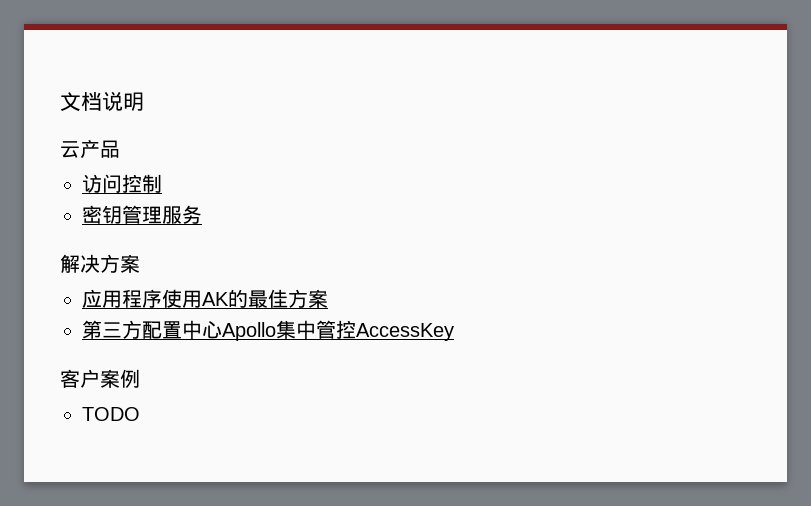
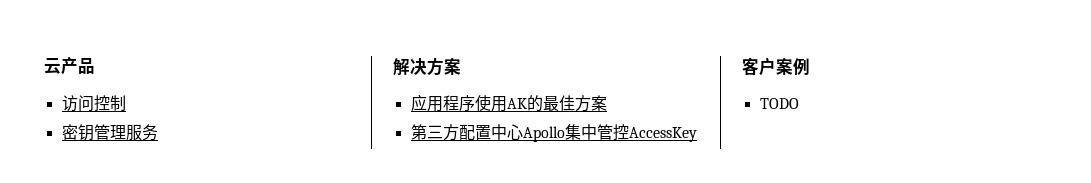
- 文档说明

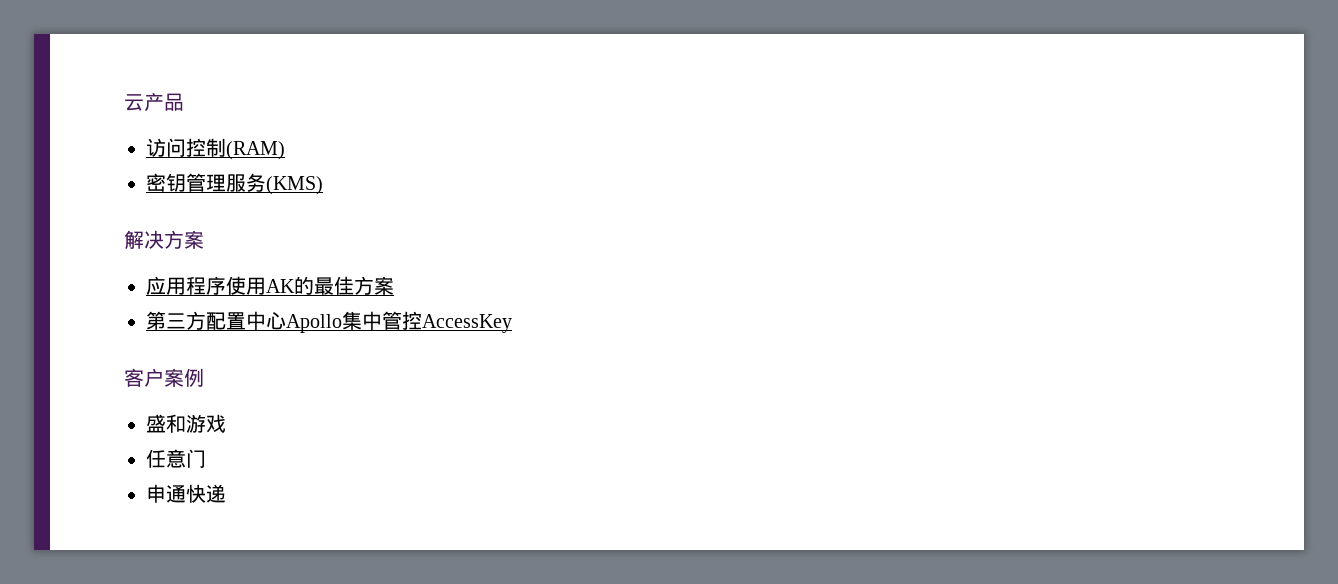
- 访问控制
+ 访问控制(RAM)
- 密钥管理服务
+ 密钥管理服务(KMS)
- TODO
+ 盛和游戏
+ 任意门
+ 申通快递

